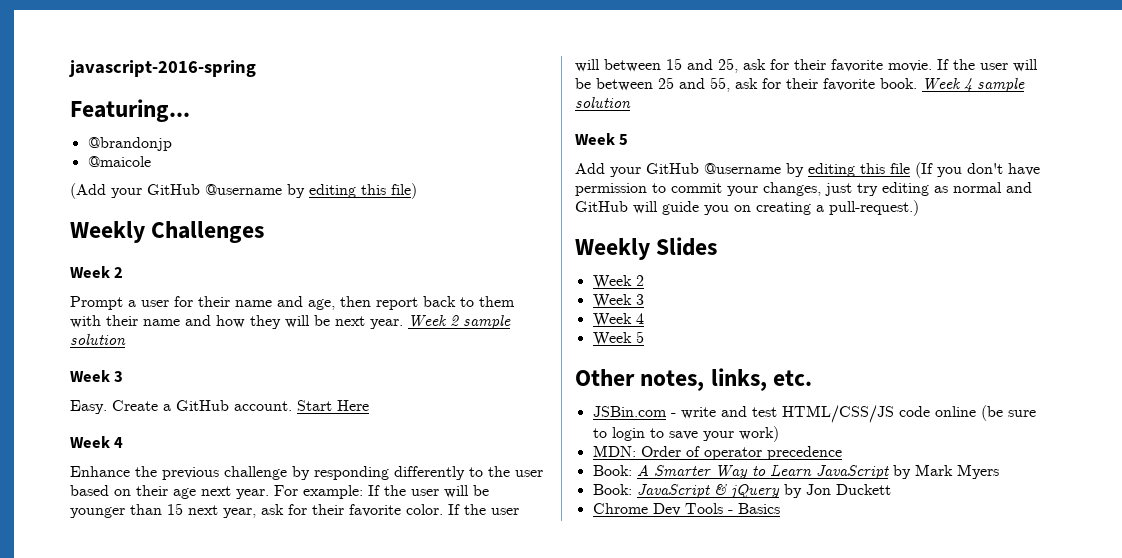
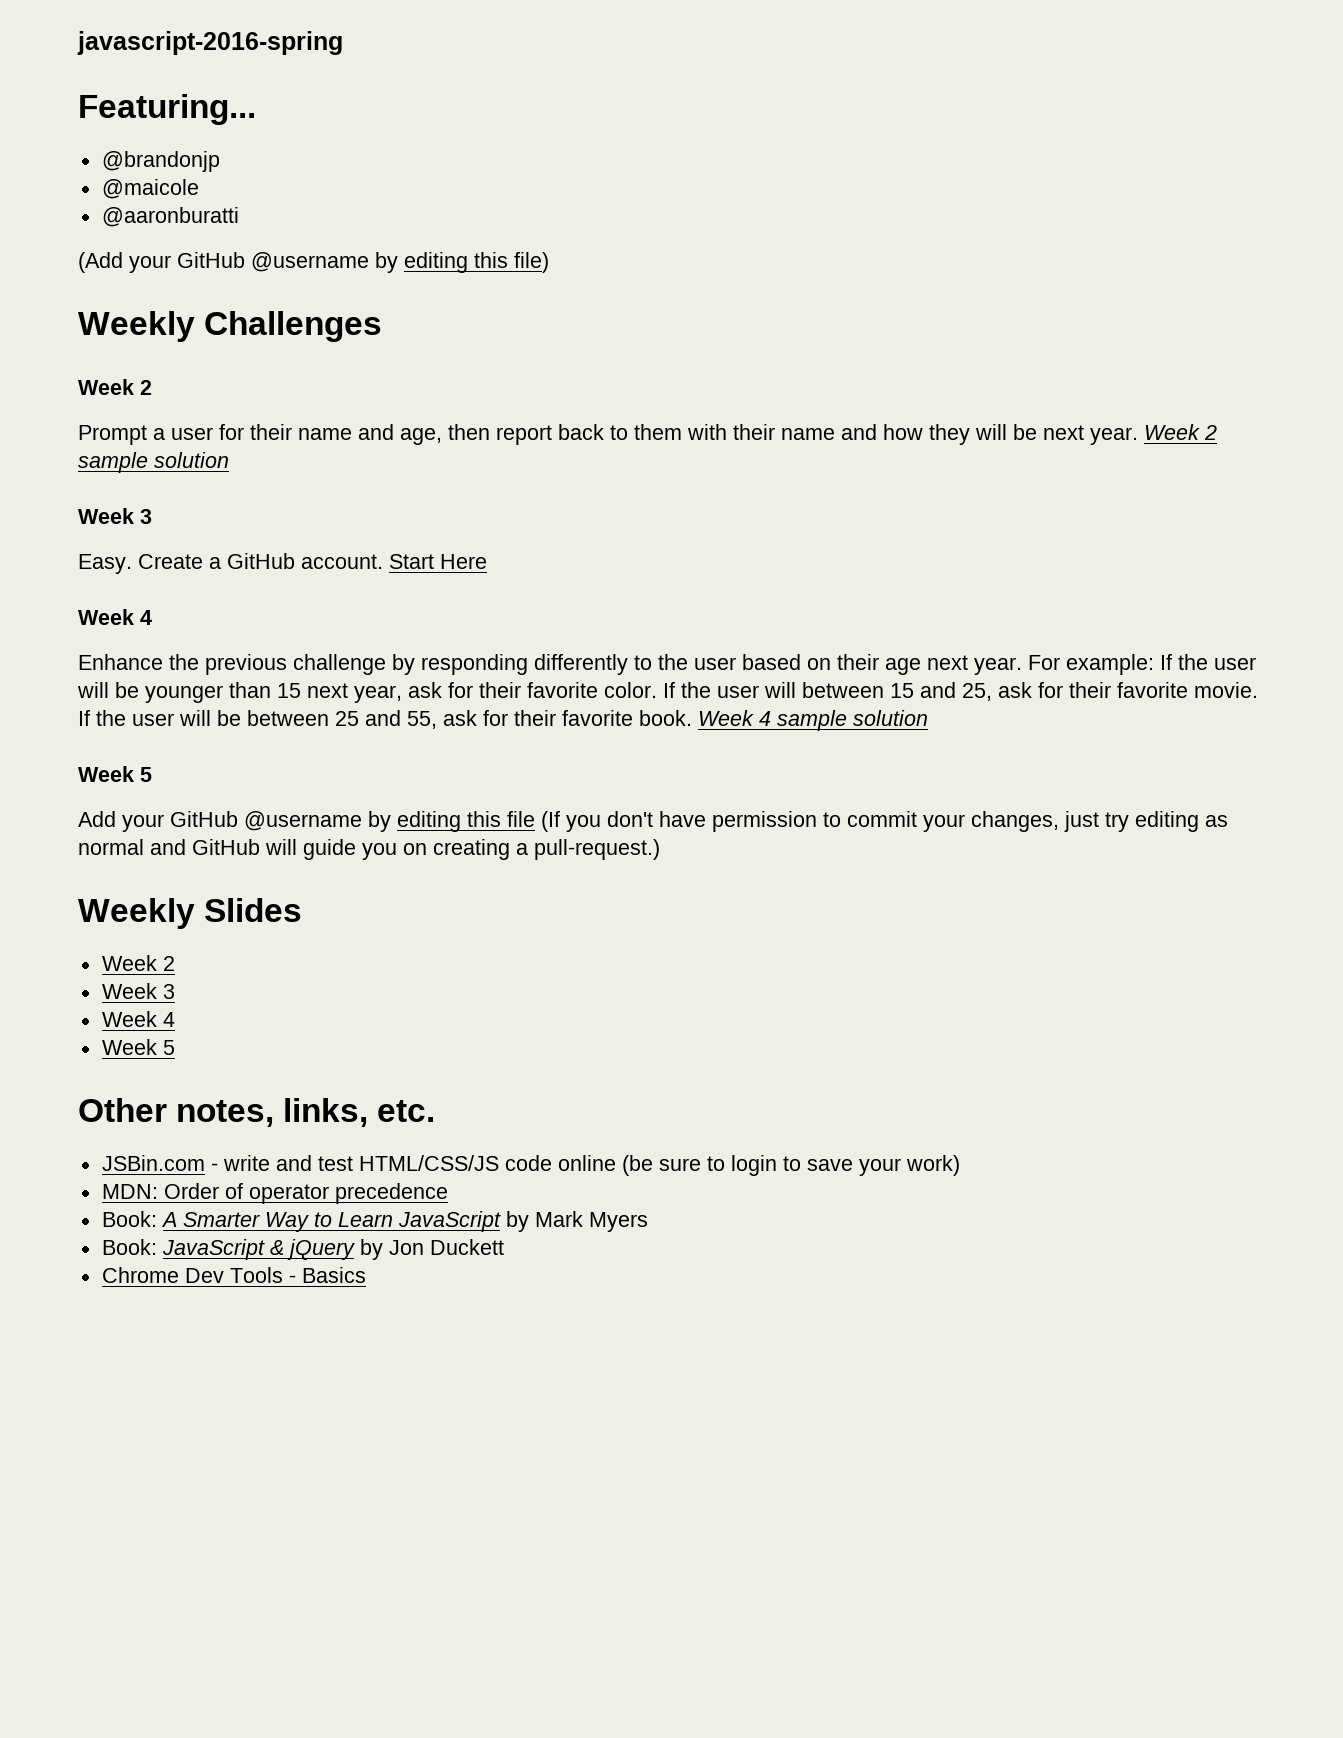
+ @aaronburatti

